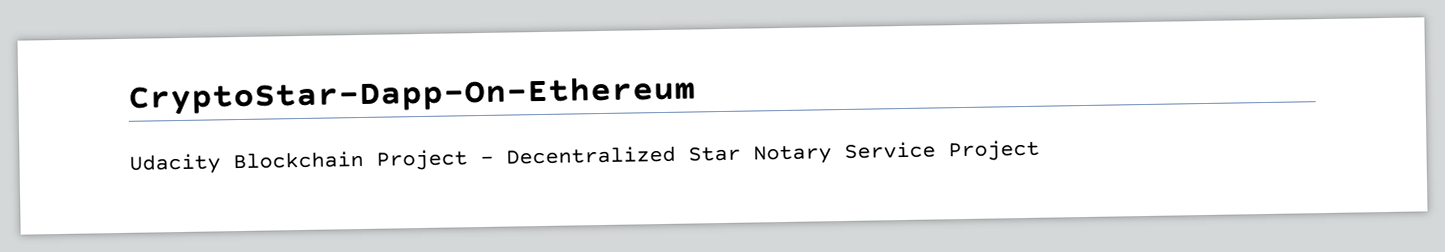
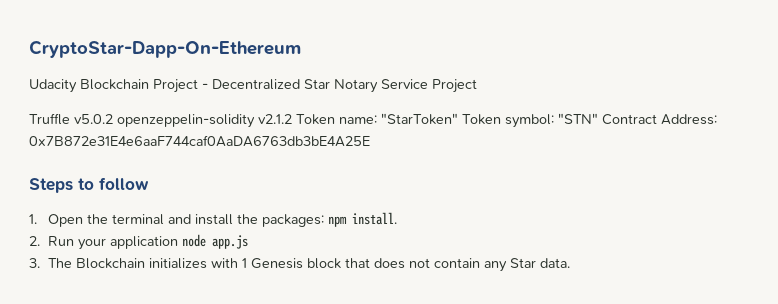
+ Truffle v5.0.2 openzeppelin-solidity v2.1.2 Token name: "StarToken" Token symbol: "STN" Contract Address: 0x7B872e31E4e6aaF744caf0AaDA6763db3bE4A25E
+ Steps to follow
+ 1. Open the terminal and install the packages: npm install.
+ 2. Run your application node app.js
+ 3. The Blockchain initializes with 1 Genesis block that does not contain any Star data.

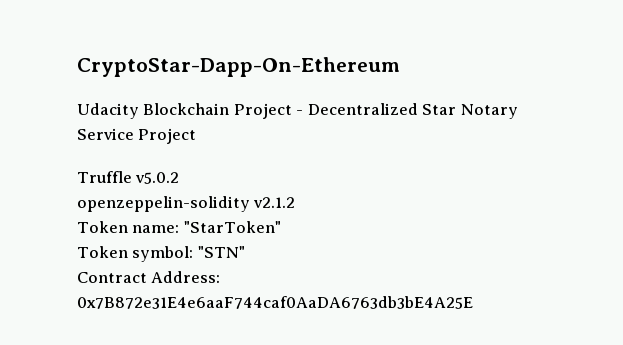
- Truffle v5.0.2 openzeppelin-solidity v2.1.2 Token name: "StarToken" Token symbol: "STN" Contract Address: 0x7B872e31E4e6aaF744caf0AaDA6763db3bE4A25E
+ Truffle v5.0.2
+ openzeppelin-solidity v2.1.2
+ Token name: "StarToken"
+ Token symbol: "STN"
+ Contract Address: 0x7B872e31E4e6aaF744caf0AaDA6763db3bE4A25E
- Steps to follow
- 1. Open the terminal and install the packages: npm install.
- 2. Run your application node app.js
- 3. The Blockchain initializes with 1 Genesis block that does not contain any Star data.

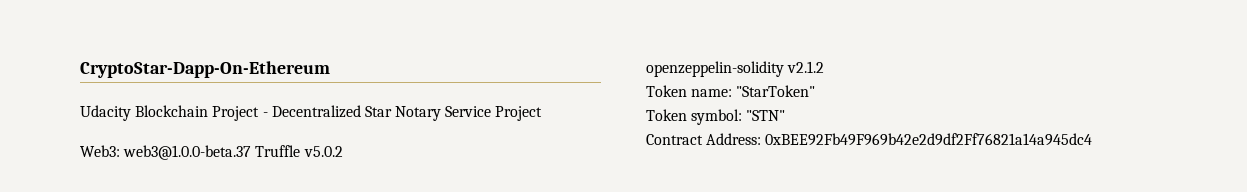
- Truffle v5.0.2
+ Web3: web3@1.0.0-beta.37 Truffle v5.0.2
- Contract Address: 0x7B872e31E4e6aaF744caf0AaDA6763db3bE4A25E
+ Contract Address: 0xBEE92Fb49F969b42e2d9df2Ff76821a14a945dc4

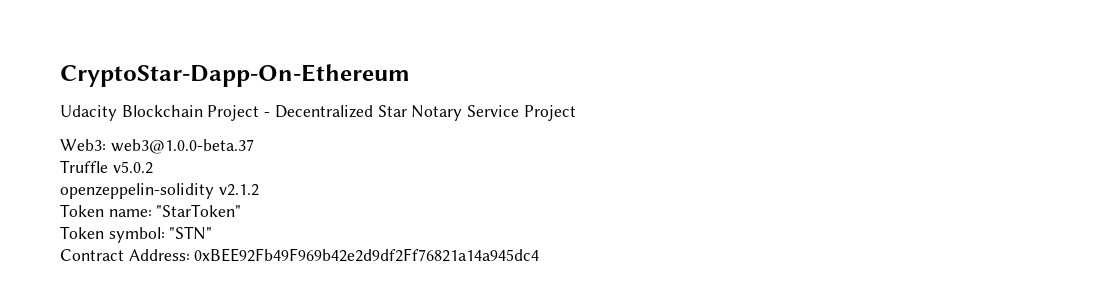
- Web3: web3@1.0.0-beta.37 Truffle v5.0.2
+ Web3: web3@1.0.0-beta.37
+ Truffle v5.0.2

